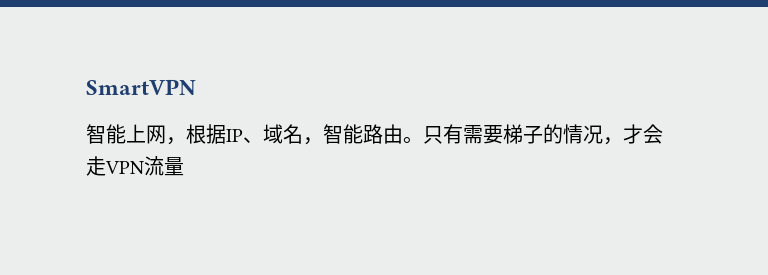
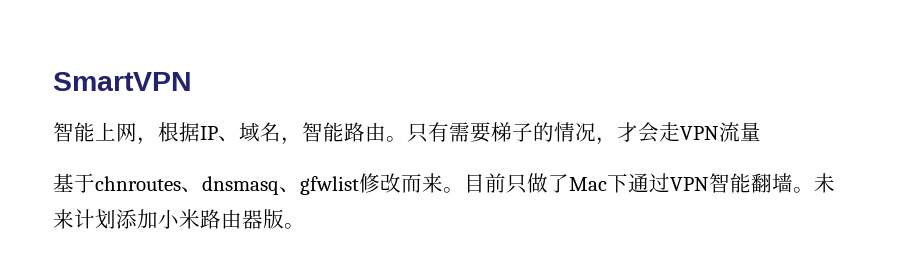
+ 基于chnroutes、dnsmasq、gfwlist修改而来。目前只做了Mac下通过VPN智能翻墙。未来计划添加小米路由器版。

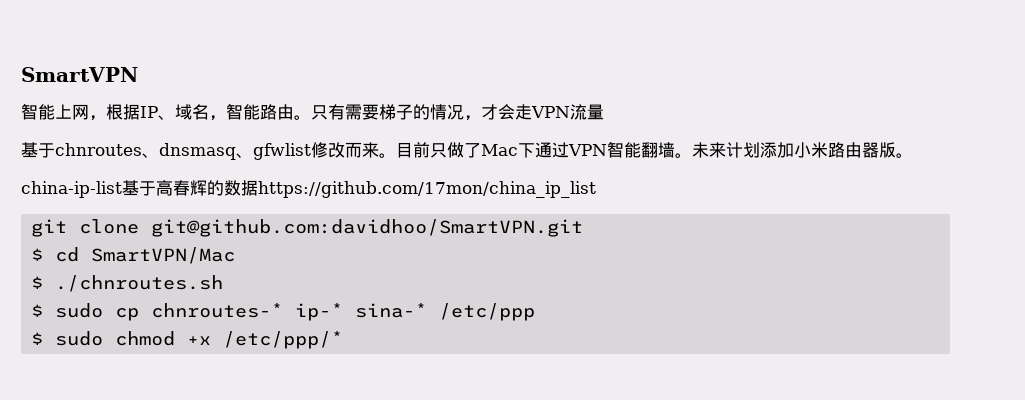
+ china-ip-list基于高春辉的数据https://github.com/17mon/china_ip_list
+ git clone git@github.com:davidhoo/SmartVPN.git
+ $ cd SmartVPN/Mac
+ $ ./chnroutes.sh
+ $ sudo cp chnroutes-* ip-* sina-* /etc/ppp
+ $ sudo chmod +x /etc/ppp/*

